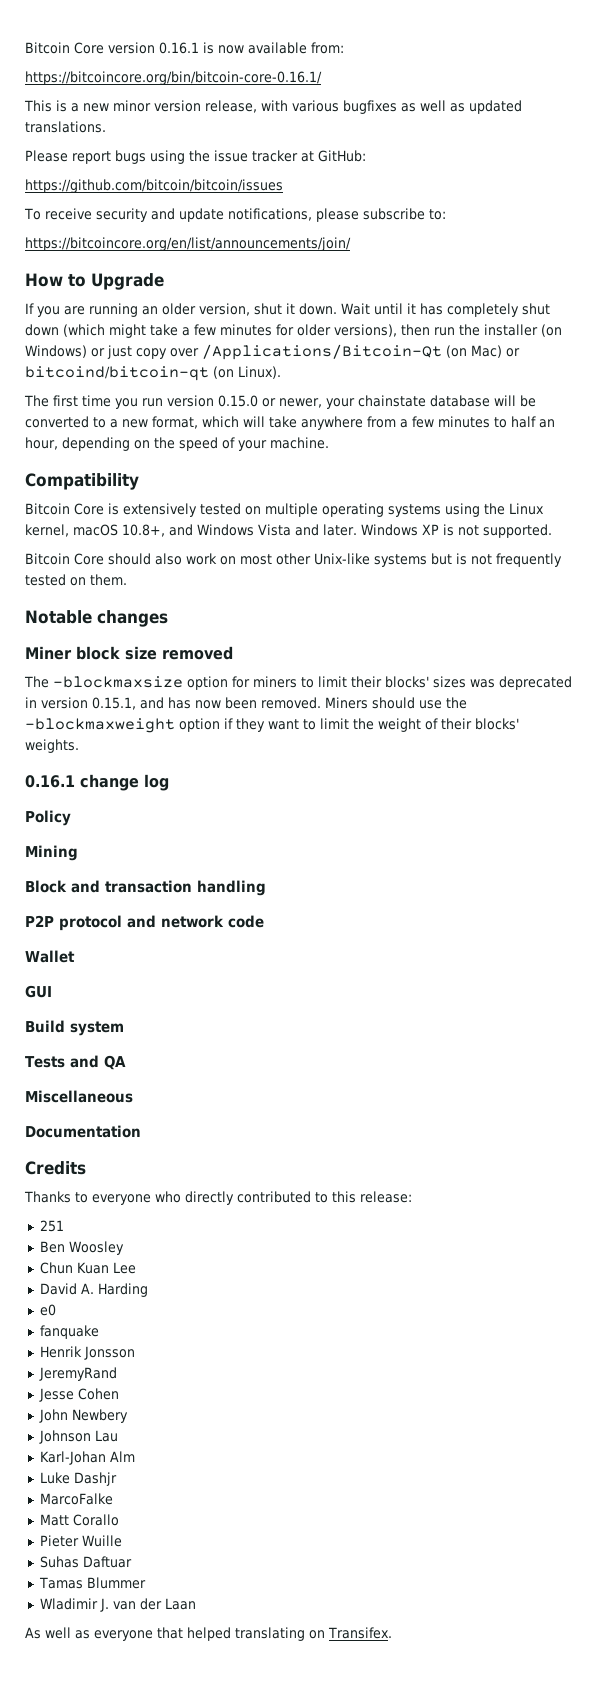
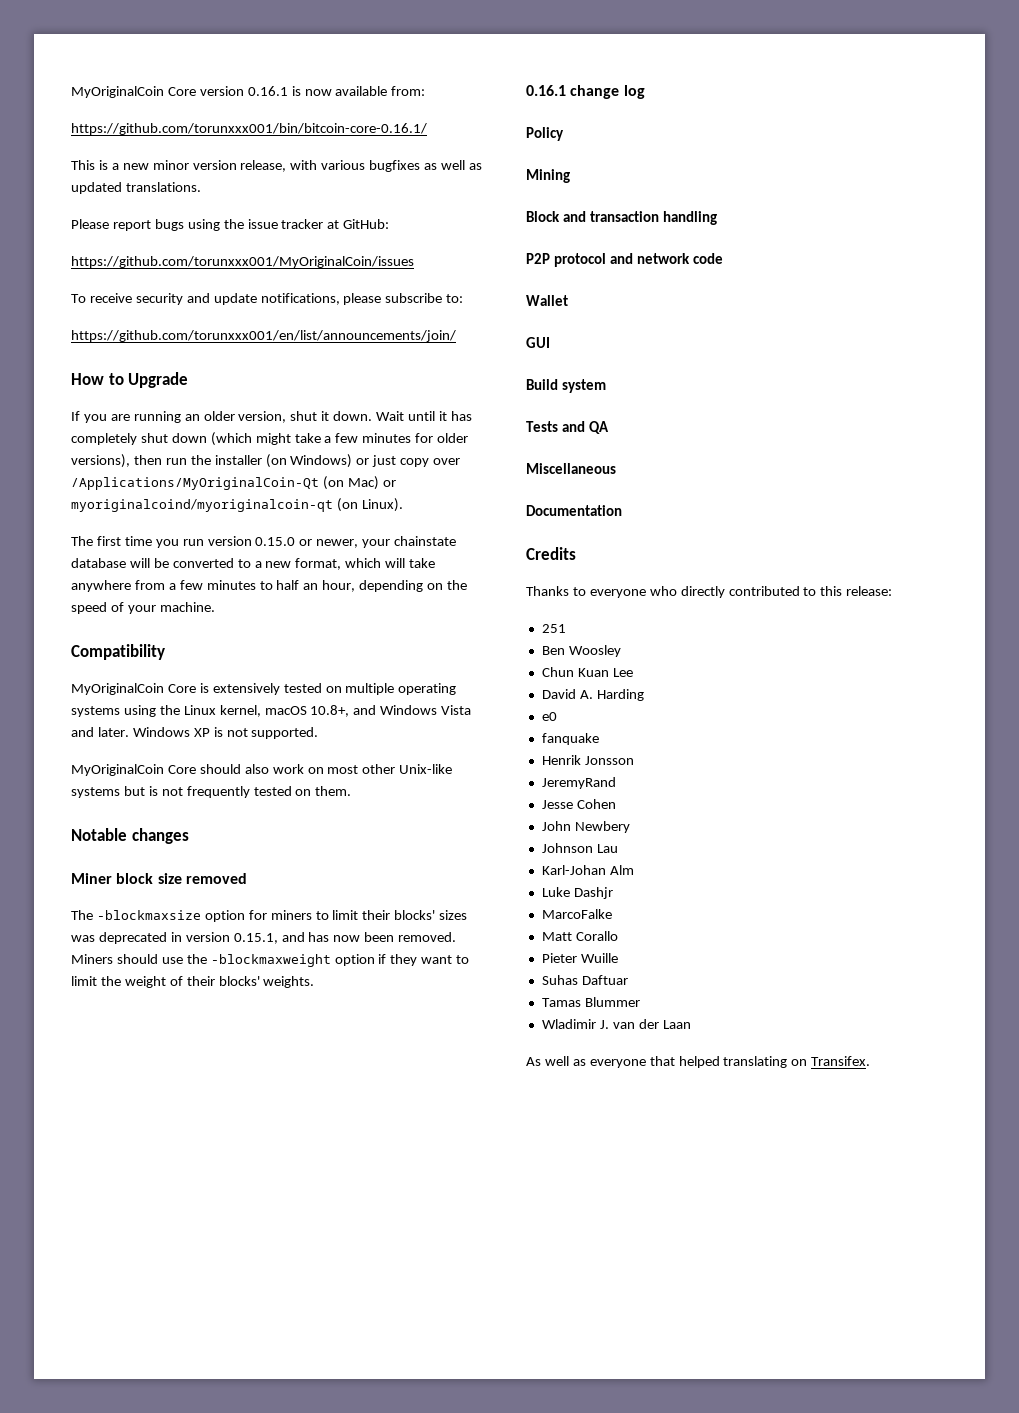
- Bitcoin Core version 0.16.1 is now available from:
+ MyOriginalCoin Core version 0.16.1 is now available from:
- https://bitcoincore.org/bin/bitcoin-core-0.16.1/
+ https://github.com/torunxxx001/bin/bitcoin-core-0.16.1/
- https://github.com/bitcoin/bitcoin/issues
+ https://github.com/torunxxx001/MyOriginalCoin/issues
- https://bitcoincore.org/en/list/announcements/join/
+ https://github.com/torunxxx001/en/list/announcements/join/
- Wait until it has completely shut down (which might take a few minutes for older versions), then run the installer (on Windows) or just copy over /Applications/Bitcoin-Qt (on Mac) or bitcoind/bitcoin-qt (on Linux).
+ Wait until it has completely shut down (which might take a few minutes for older versions), then run the installer (on Windows) or just copy over /Applications/MyOriginalCoin-Qt (on Mac) or myoriginalcoind/myoriginalcoin-qt (on Linux).
- Bitcoin Core is extensively tested on multiple operating systems using the Linux kernel, macOS 10.8+, and Windows Vista and later.
+ MyOriginalCoin Core is extensively tested on multiple operating systems using the Linux kernel, macOS 10.8+, and Windows Vista and later.
- Bitcoin Core should also work on most other Unix-like systems but is not frequently tested on them.
+ MyOriginalCoin Core should also work on most other Unix-like systems but is not frequently tested on them.

